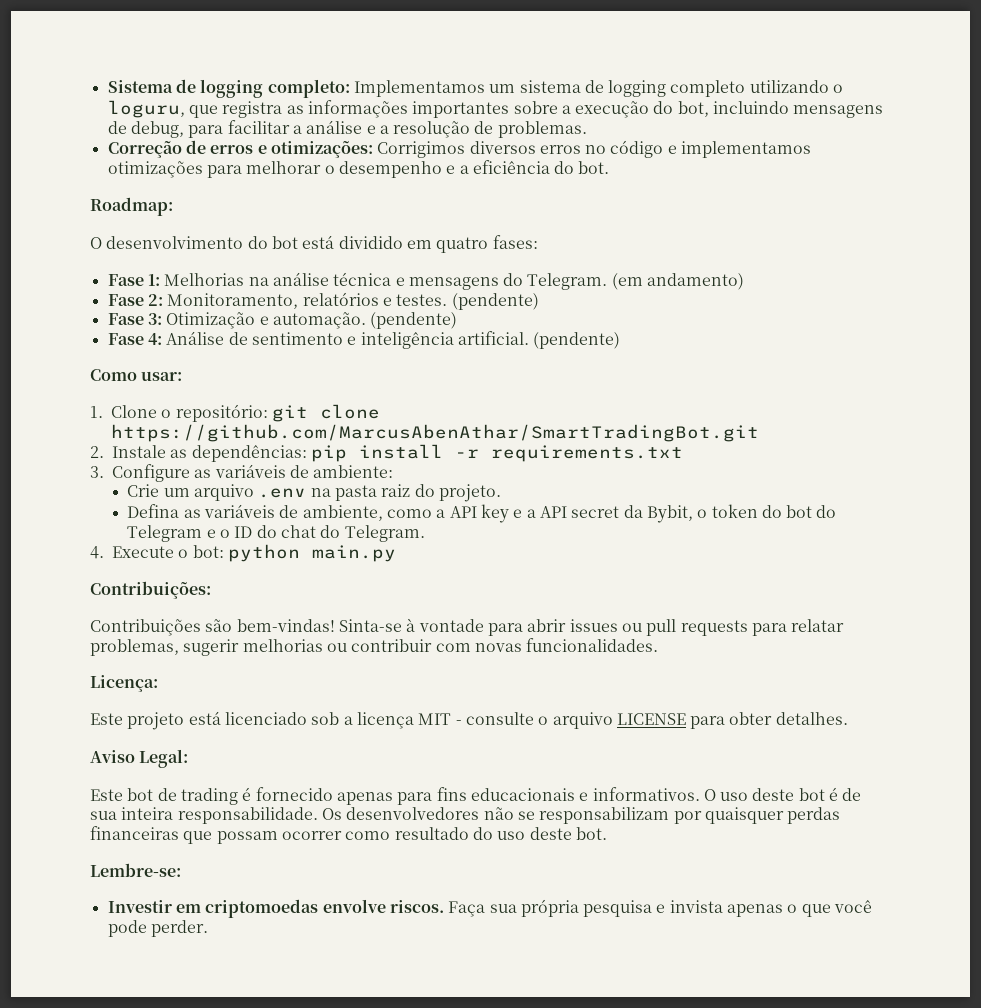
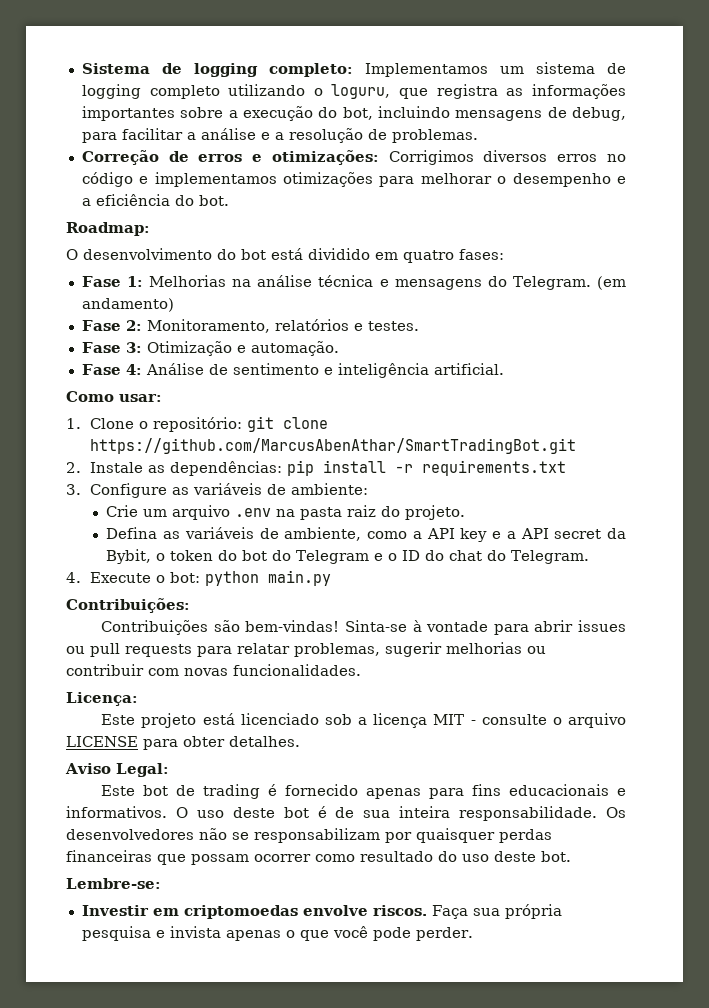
- Fase 2: Monitoramento, relatórios e testes. (pendente)
+ Fase 2: Monitoramento, relatórios e testes.
- Fase 3: Otimização e automação. (pendente)
+ Fase 3: Otimização e automação.
- Fase 4: Análise de sentimento e inteligência artificial. (pendente)
+ Fase 4: Análise de sentimento e inteligência artificial.

